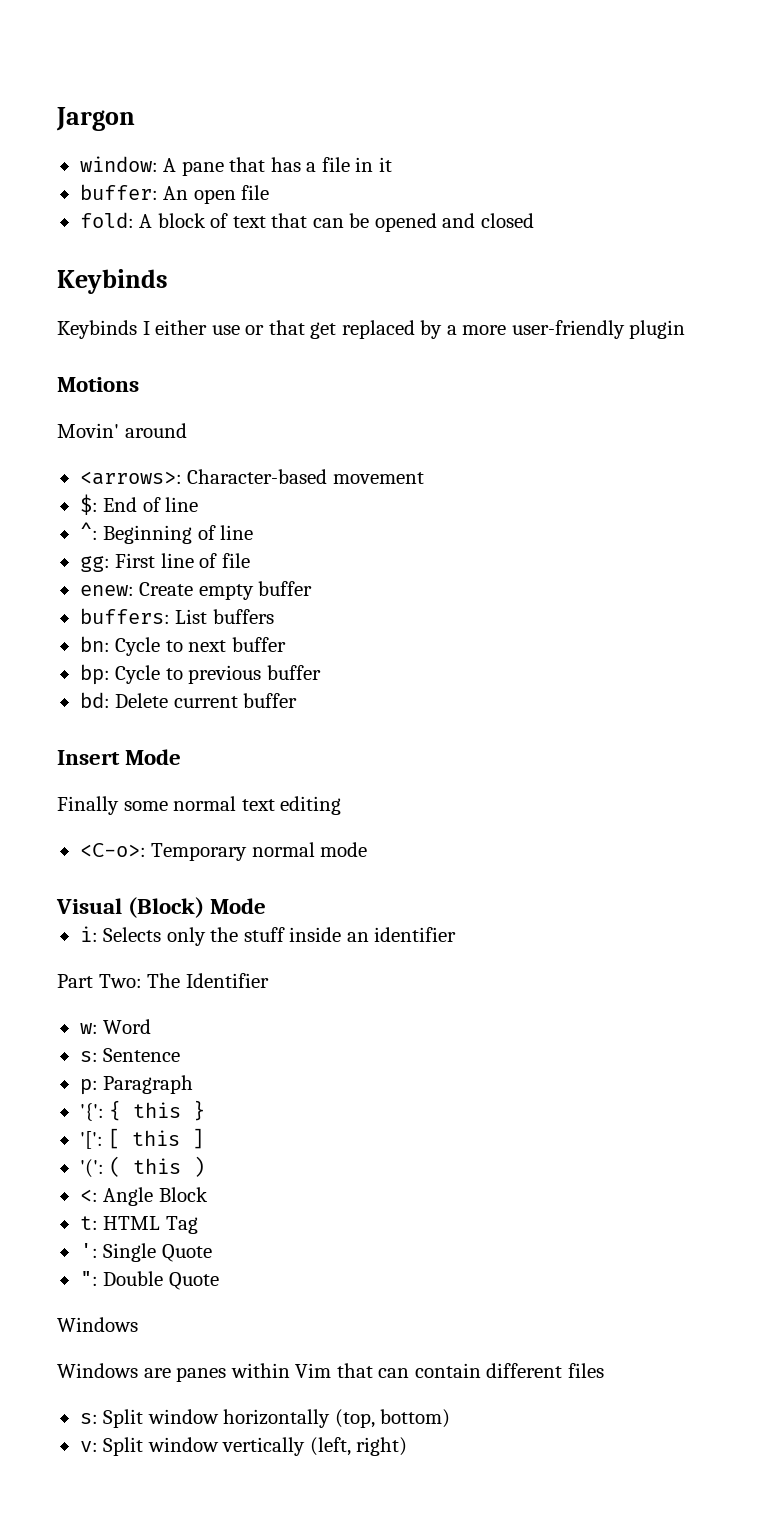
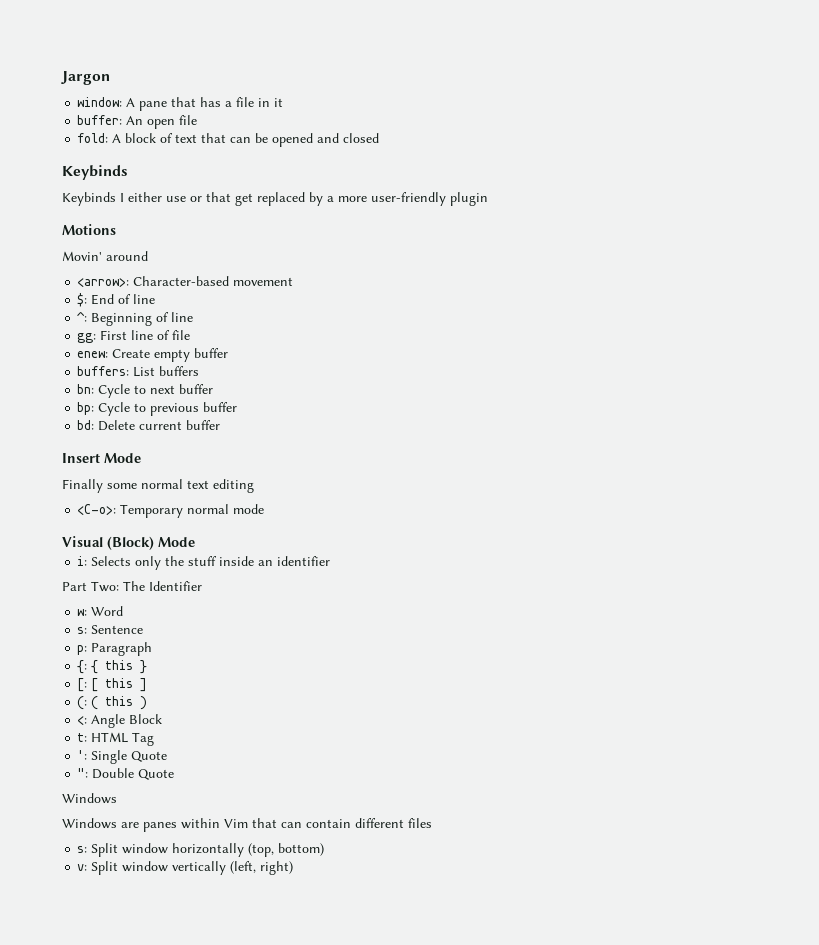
- <arrows>: Character-based movement
+ <arrow>: Character-based movement
- '{': { this }
+ {: { this }
- '[': [ this ]
+ [: [ this ]
- '(': ( this )
+ (: ( this )

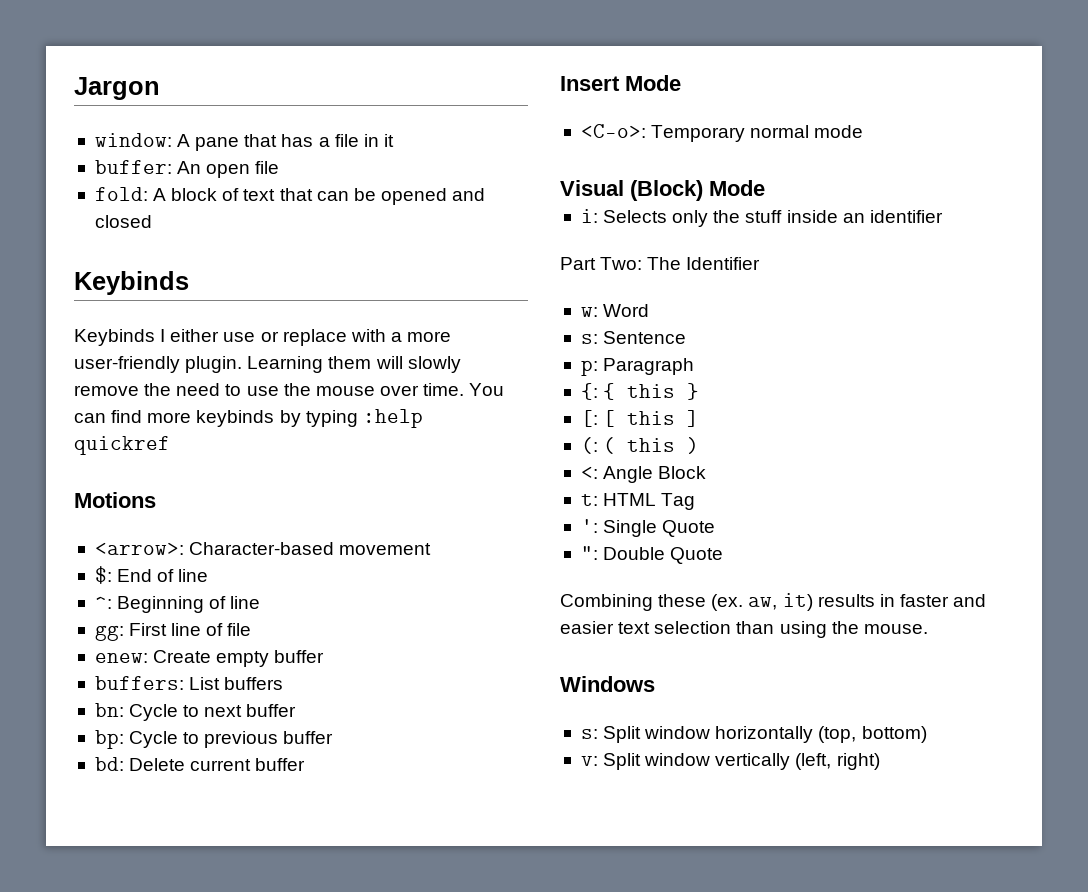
- Keybinds I either use or that get replaced by a more user-friendly plugin
+ Keybinds I either use or replace with a more user-friendly plugin. Learning them will slowly remove the need to use the mouse over time. You can find more keybinds by typing :help quickref
- Movin' around
- Finally some normal text editing
  ": Double Quote
+ Combining these (ex. aw, it) results in faster and easier text selection than using the mouse.
  Windows
- Windows are panes within Vim that can contain different files

